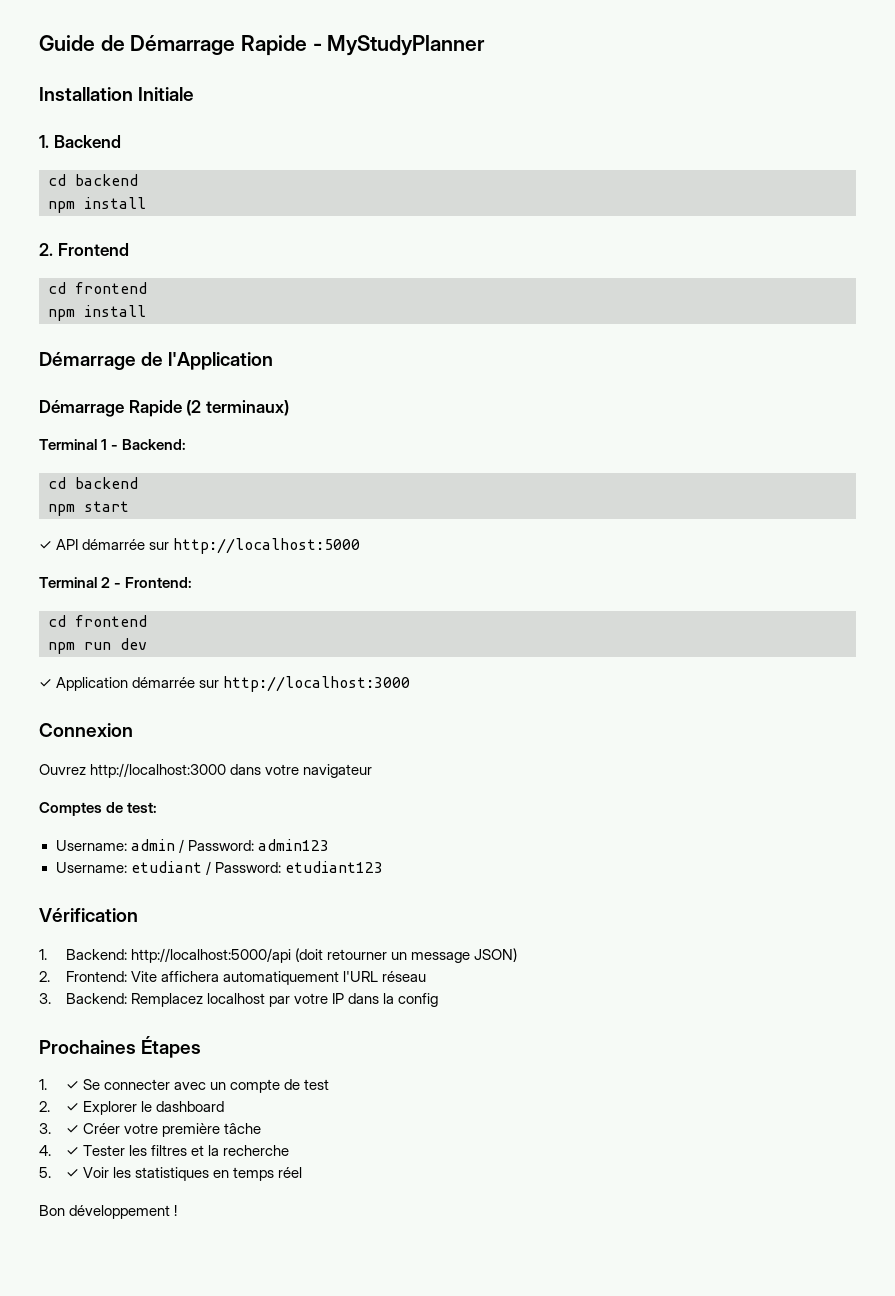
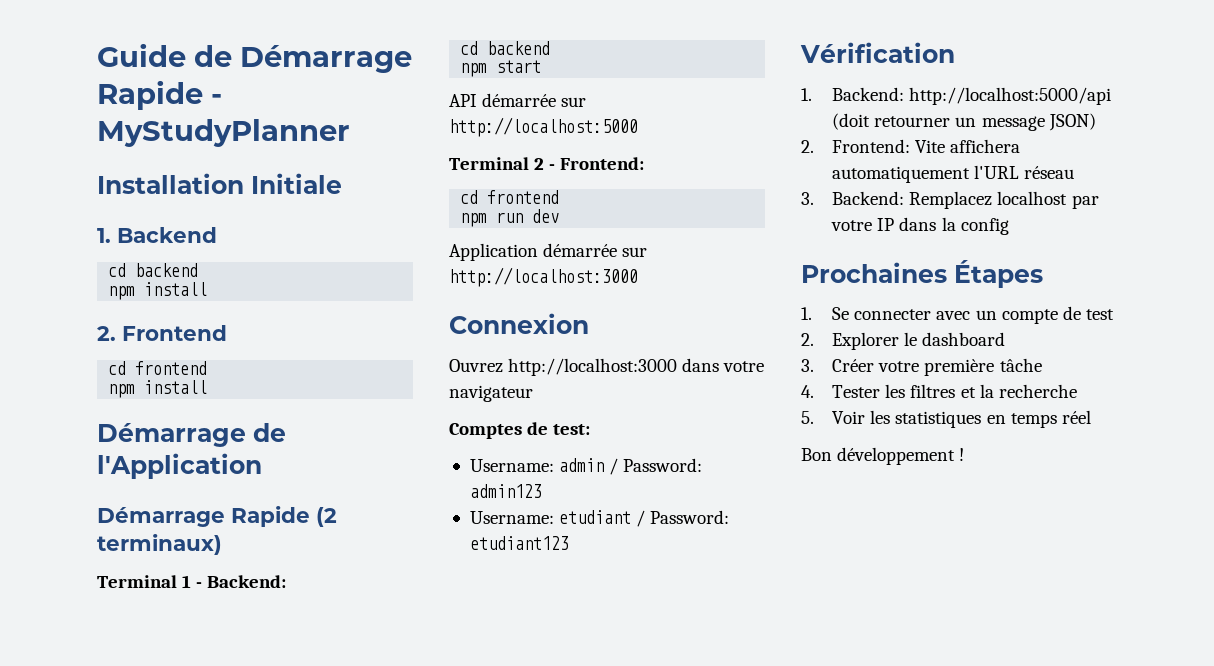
- ✓ API démarrée sur http://localhost:5000
+ API démarrée sur http://localhost:5000
- ✓ Application démarrée sur http://localhost:3000
+ Application démarrée sur http://localhost:3000
- 1. ✓ Se connecter avec un compte de test
+ 1. Se connecter avec un compte de test
- 2. ✓ Explorer le dashboard
+ 2. Explorer le dashboard
- 3. ✓ Créer votre première tâche
+ 3. Créer votre première tâche
- 4. ✓ Tester les filtres et la recherche
+ 4. Tester les filtres et la recherche
- 5. ✓ Voir les statistiques en temps réel
+ 5. Voir les statistiques en temps réel

